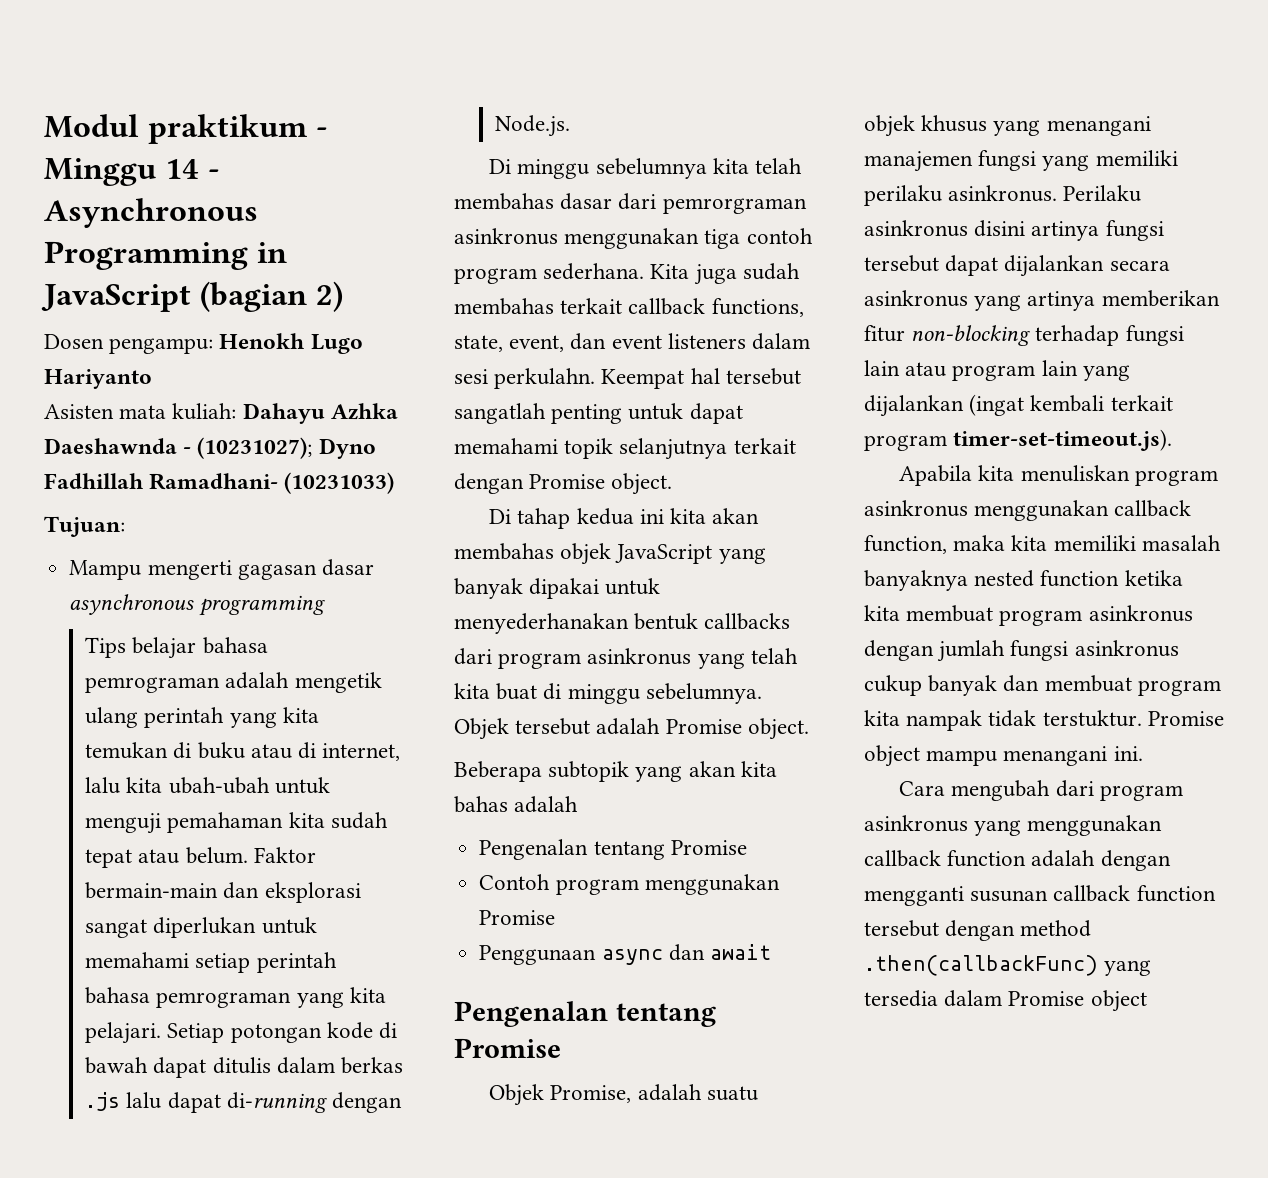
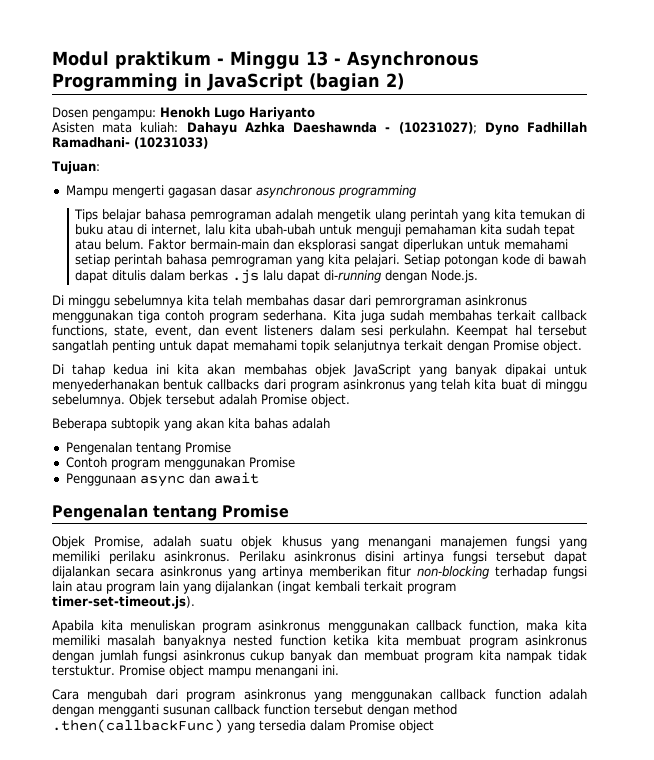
- Modul praktikum - Minggu 14 - Asynchronous Programming in JavaScript (bagian 2)
+ Modul praktikum - Minggu 13 - Asynchronous Programming in JavaScript (bagian 2)

